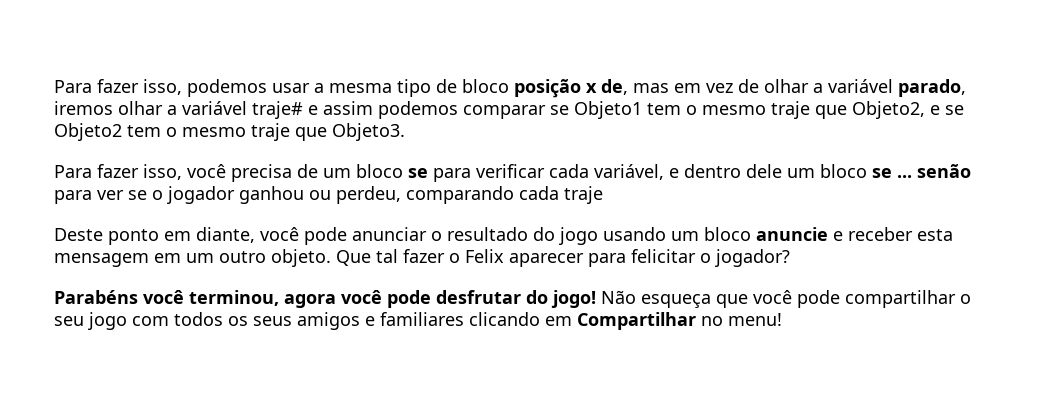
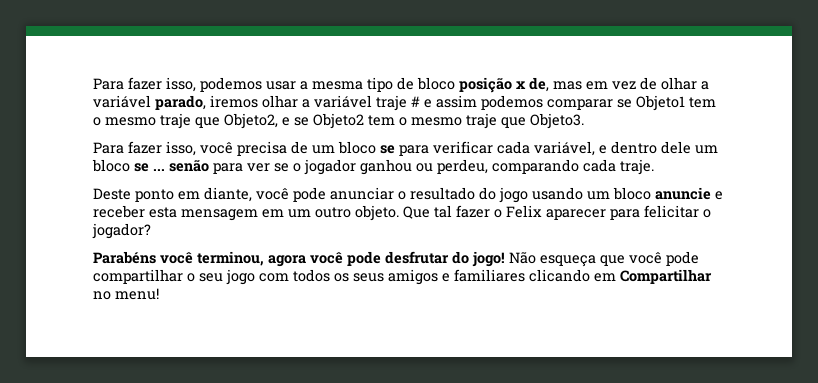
- Para fazer isso, podemos usar a mesma tipo de bloco posição x de, mas em vez de olhar a variável parado, iremos olhar a variável traje# e assim podemos comparar se Objeto1 tem o mesmo traje que Objeto2, e se Objeto2 tem o mesmo traje que Objeto3.
+ Para fazer isso, podemos usar a mesma tipo de bloco posição x de, mas em vez de olhar a variável parado, iremos olhar a variável traje # e assim podemos comparar se Objeto1 tem o mesmo traje que Objeto2, e se Objeto2 tem o mesmo traje que Objeto3.
- Para fazer isso, você precisa de um bloco se para verificar cada variável, e dentro dele um bloco se ... senão para ver se o jogador ganhou ou perdeu, comparando cada traje
+ Para fazer isso, você precisa de um bloco se para verificar cada variável, e dentro dele um bloco se ... senão para ver se o jogador ganhou ou perdeu, comparando cada traje.

